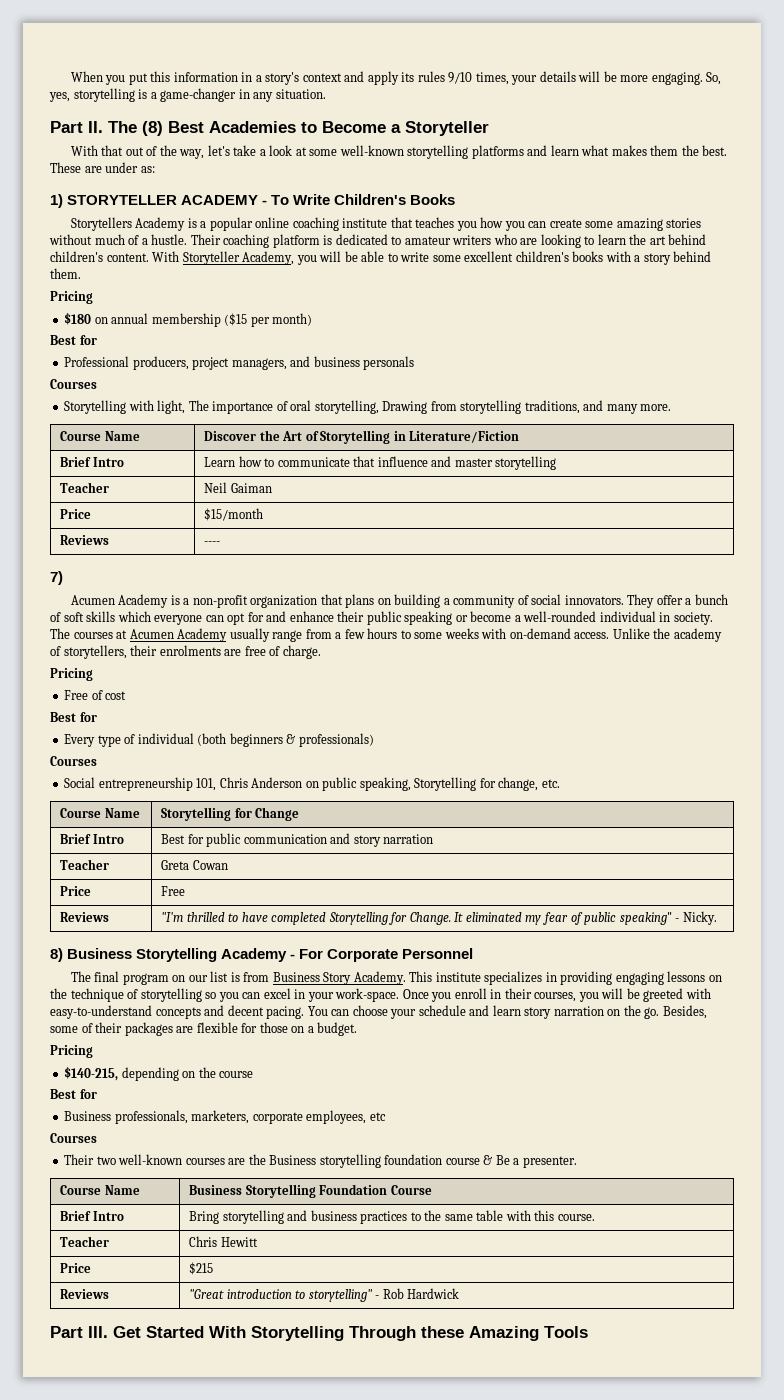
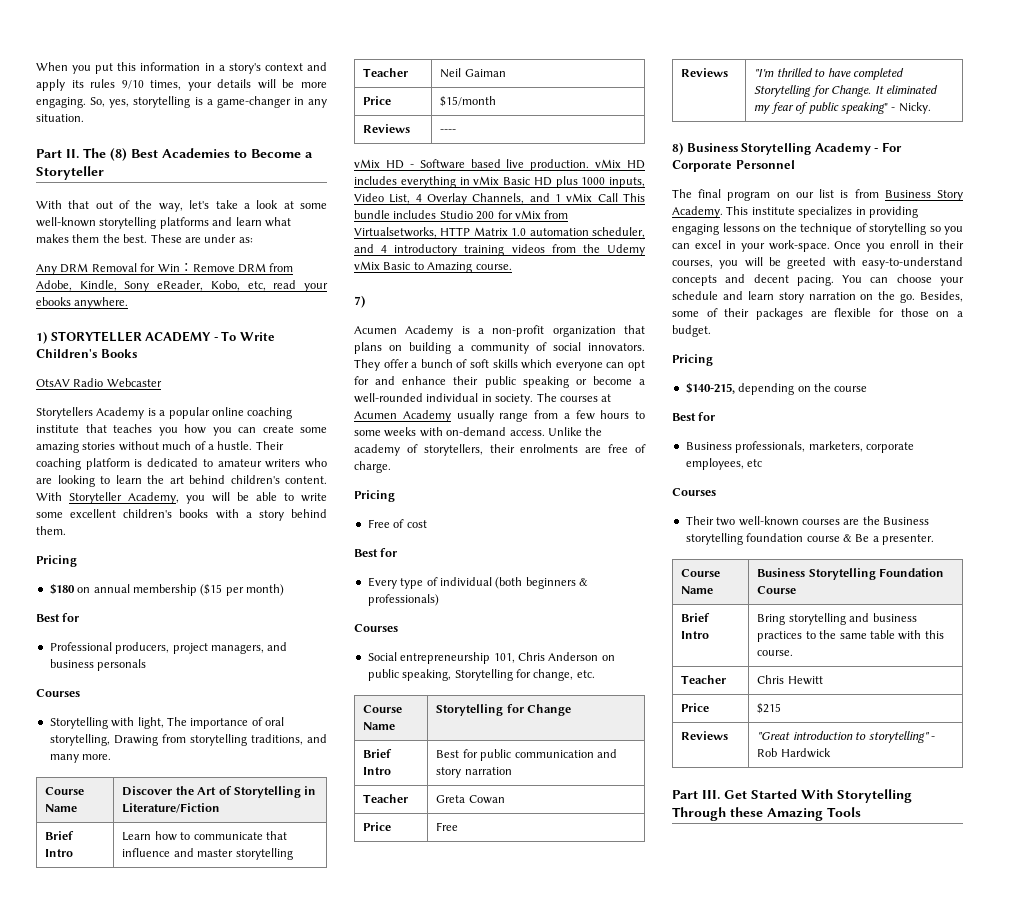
+ Any DRM Removal for Win：Remove DRM from Adobe, Kindle, Sony eReader, Kobo, etc, read your ebooks anywhere.
+ OtsAV Radio Webcaster
+ vMix HD - Software based live production. vMix HD includes everything in vMix Basic HD plus 1000 inputs, Video List, 4 Overlay Channels, and 1 vMix Call This bundle includes Studio 200 for vMix from Virtualsetworks, HTTP Matrix 1.0 automation scheduler, and 4 introductory training videos from the Udemy vMix Basic to Amazing course.

